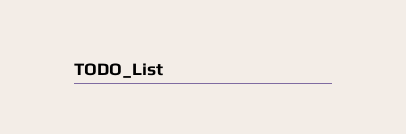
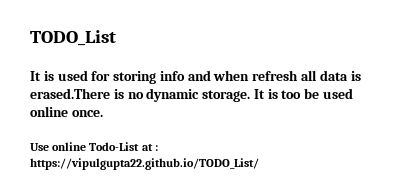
+ It is used for storing info and when refresh all data is erased.There is no dynamic storage. It is too be used online once.
+ Use online Todo-List at : https://vipulgupta22.github.io/TODO_List/

